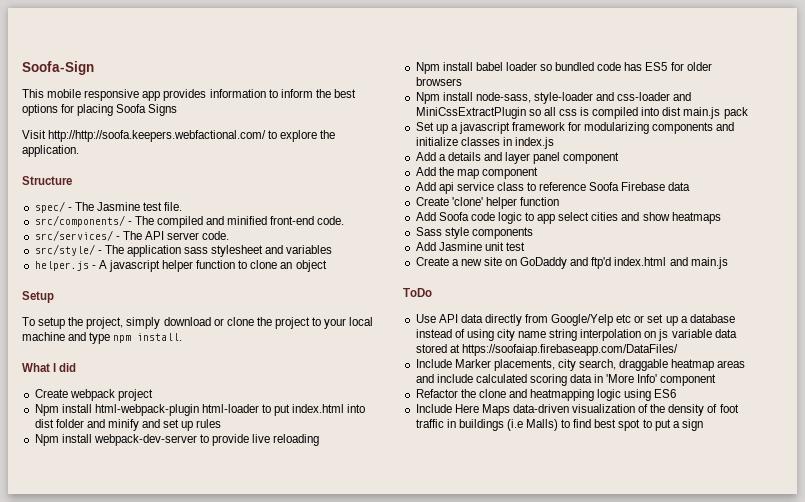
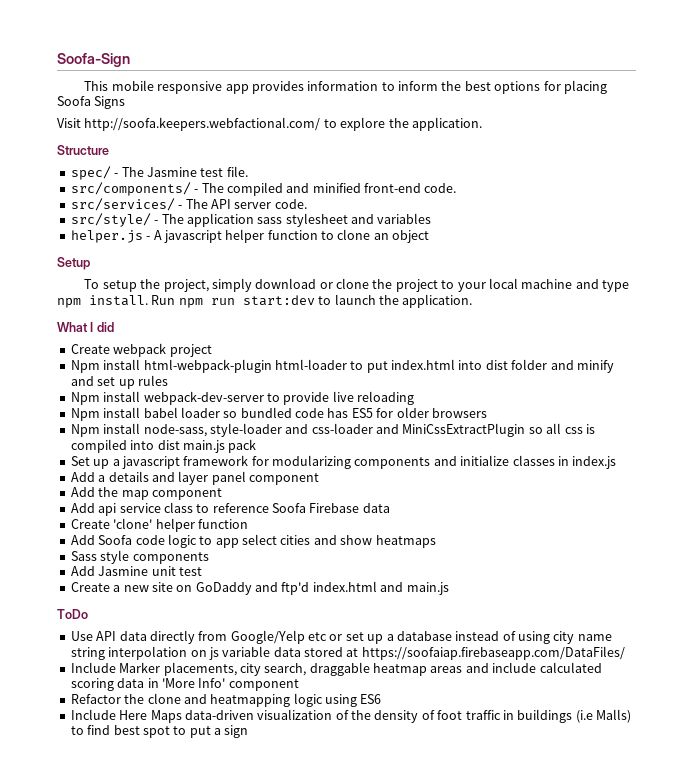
- Visit http://http://soofa.keepers.webfactional.com/ to explore the application.
+ Visit http://soofa.keepers.webfactional.com/ to explore the application.
+ Run npm run start:dev to launch the application.

